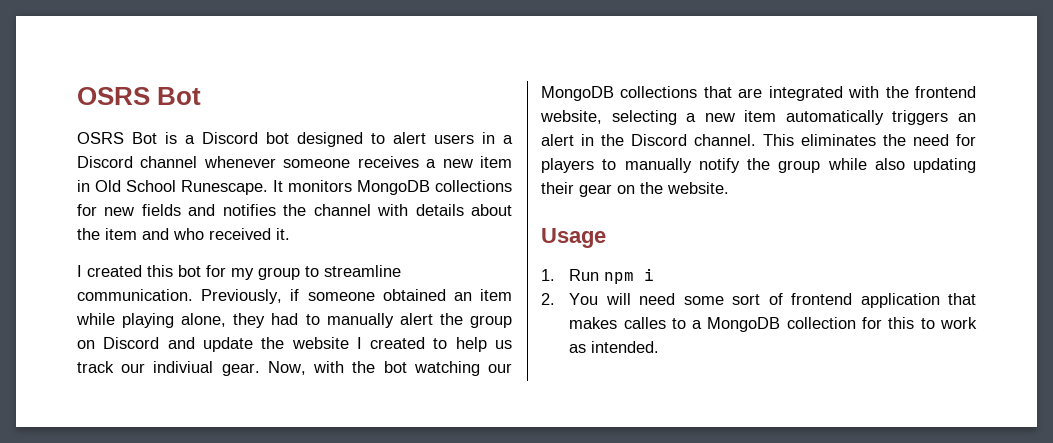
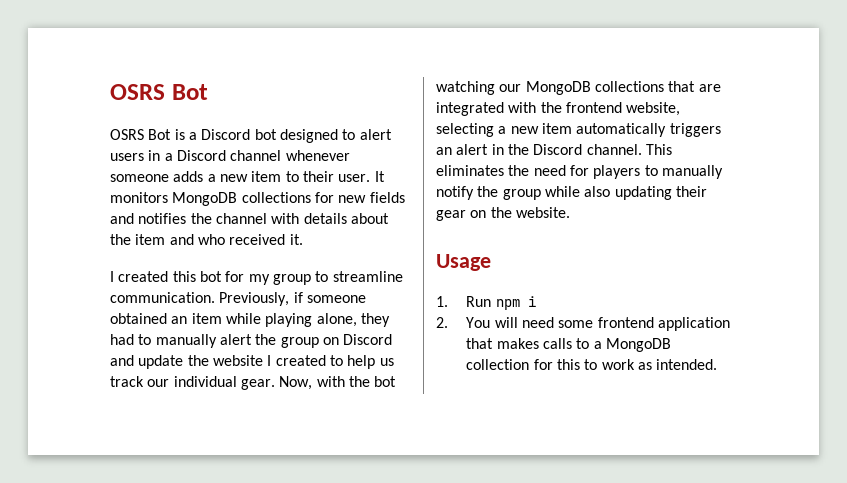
- OSRS Bot is a Discord bot designed to alert users in a Discord channel whenever someone receives a new item in Old School Runescape.
+ OSRS Bot is a Discord bot designed to alert users in a Discord channel whenever someone adds a new item to their user.
- Previously, if someone obtained an item while playing alone, they had to manually alert the group on Discord and update the website I created to help us track our indiviual gear.
+ Previously, if someone obtained an item while playing alone, they had to manually alert the group on Discord and update the website I created to help us track our individual gear.
- 2. You will need some sort of frontend application that makes calles to a MongoDB collection for this to work as intended.
+ 2. You will need some frontend application that makes calls to a MongoDB collection for this to work as intended.

